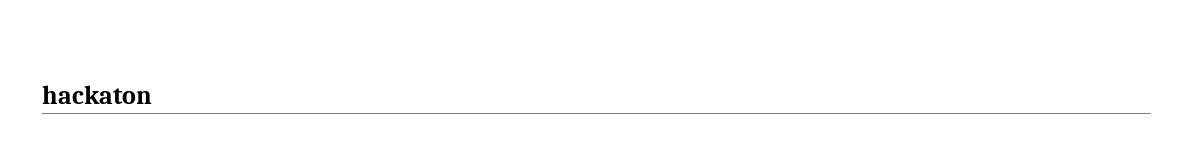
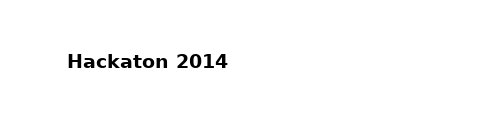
- hackaton
+ Hackaton 2014

